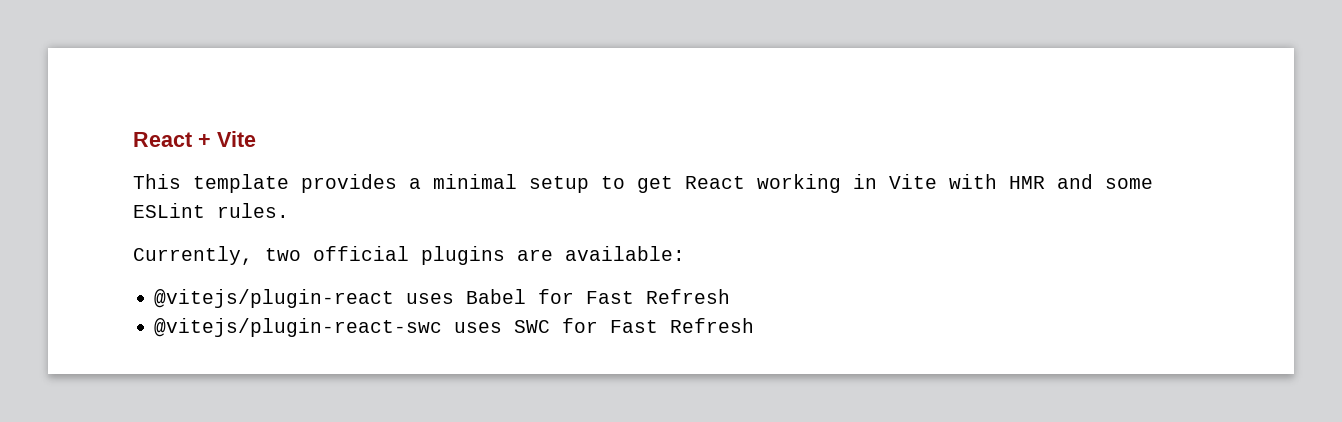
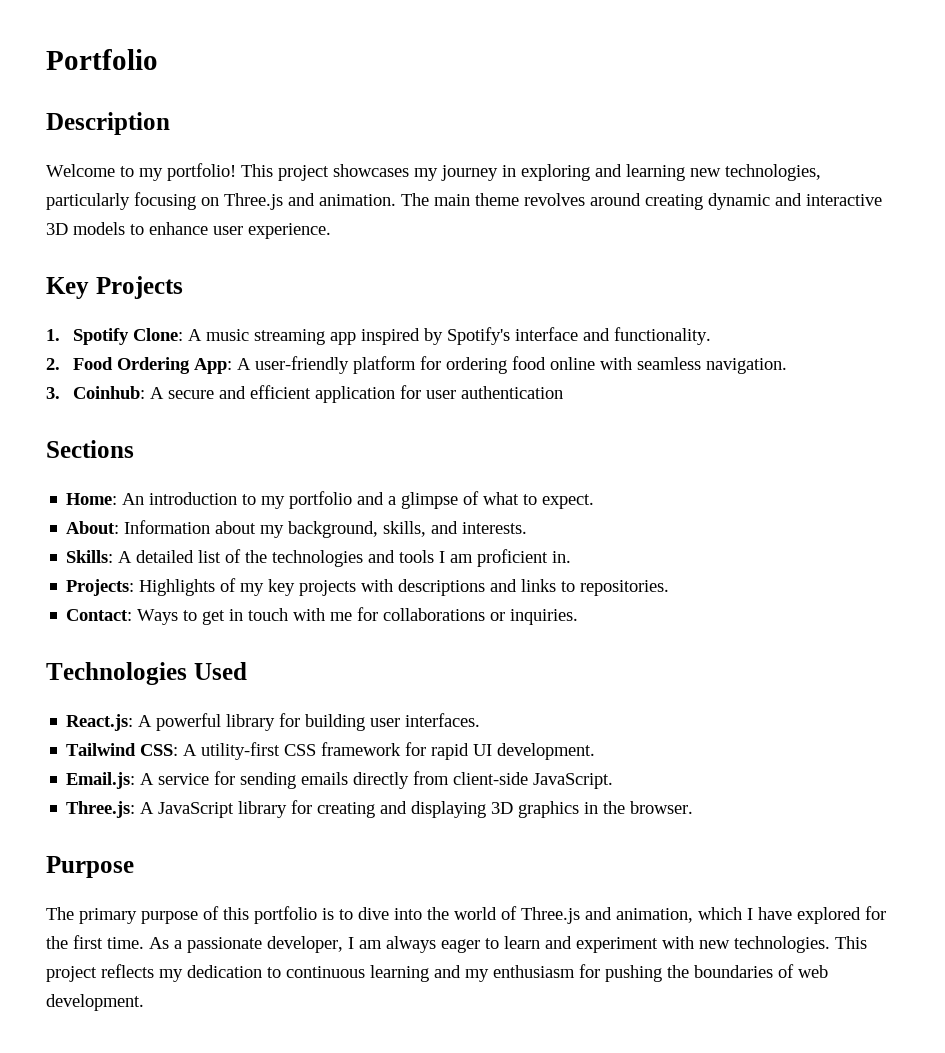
- React + Vite
- This template provides a minimal setup to get React working in Vite with HMR and some ESLint rules.
- Currently, two official plugins are available:
- @vitejs/plugin-react uses Babel for Fast Refresh
- @vitejs/plugin-react-swc uses SWC for Fast Refresh
+ Portfolio
+ Description
+ Welcome to my portfolio! This project showcases my journey in exploring and learning new technologies, particularly focusing on Three.js and animation. The main theme revolves around creating dynamic and interactive 3D models to enhance user experience.
+ Key Projects
+ 1. Spotify Clone: A music streaming app inspired by Spotify's interface and functionality.
+ 2. Food Ordering App: A user-friendly platform for ordering food online with seamless navigation.
+ 3. Coinhub: A secure and efficient application for user authentication
+ Sections
+ Home: An introduction to my portfolio and a glimpse of what to expect.
+ About: Information about my background, skills, and interests.
+ Skills: A detailed list of the technologies and tools I am proficient in.
+ Projects: Highlights of my key projects with descriptions and links to repositories.
+ Contact: Ways to get in touch with me for collaborations or inquiries.
+ Technologies Used
+ React.js: A powerful library for building user interfaces.
+ Tailwind CSS: A utility-first CSS framework for rapid UI development.
+ Email.js: A service for sending emails directly from client-side JavaScript.
+ Three.js: A JavaScript library for creating and displaying 3D graphics in the browser.
+ Purpose
+ The primary purpose of this portfolio is to dive into the world of Three.js and animation, which I have explored for the first time. As a passionate developer, I am always eager to learn and experiment with new technologies. This project reflects my dedication to continuous learning and my enthusiasm for pushing the boundaries of web development.

